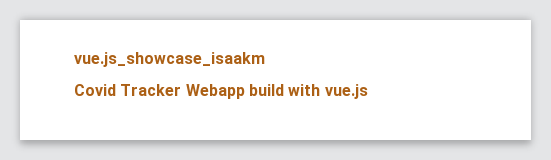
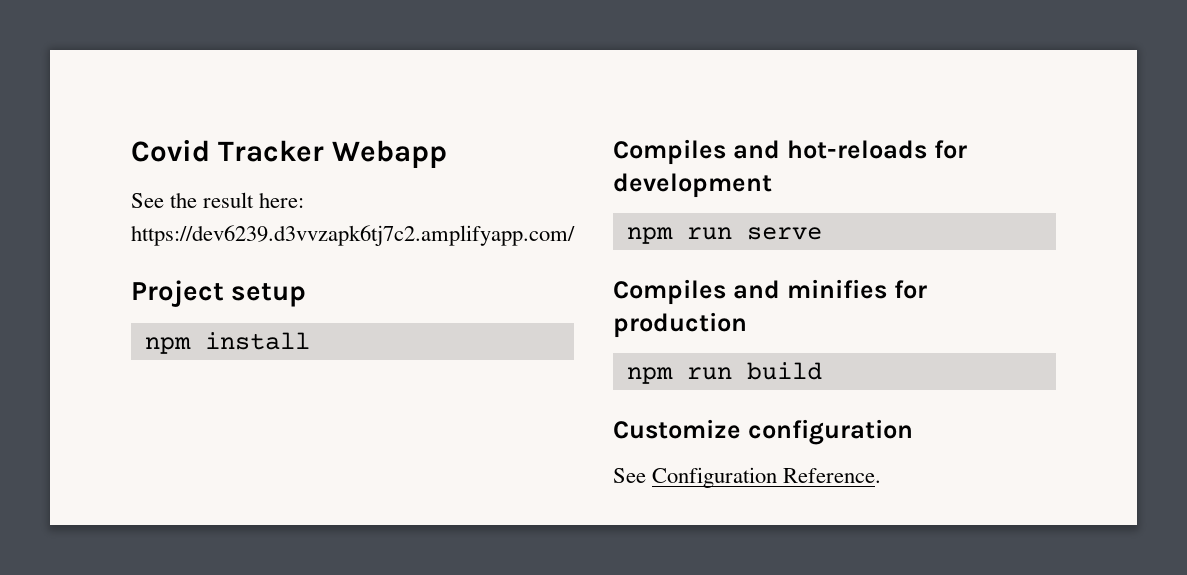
- vue.js_showcase_isaakm
- Covid Tracker Webapp build with vue.js
+ Covid Tracker Webapp
+ See the result here: https://dev6239.d3vvzapk6tj7c2.amplifyapp.com/
+ Project setup
+ npm install
+ Compiles and hot-reloads for development
+ npm run serve
+ Compiles and minifies for production
+ npm run build
+ Customize configuration
+ See Configuration Reference.

